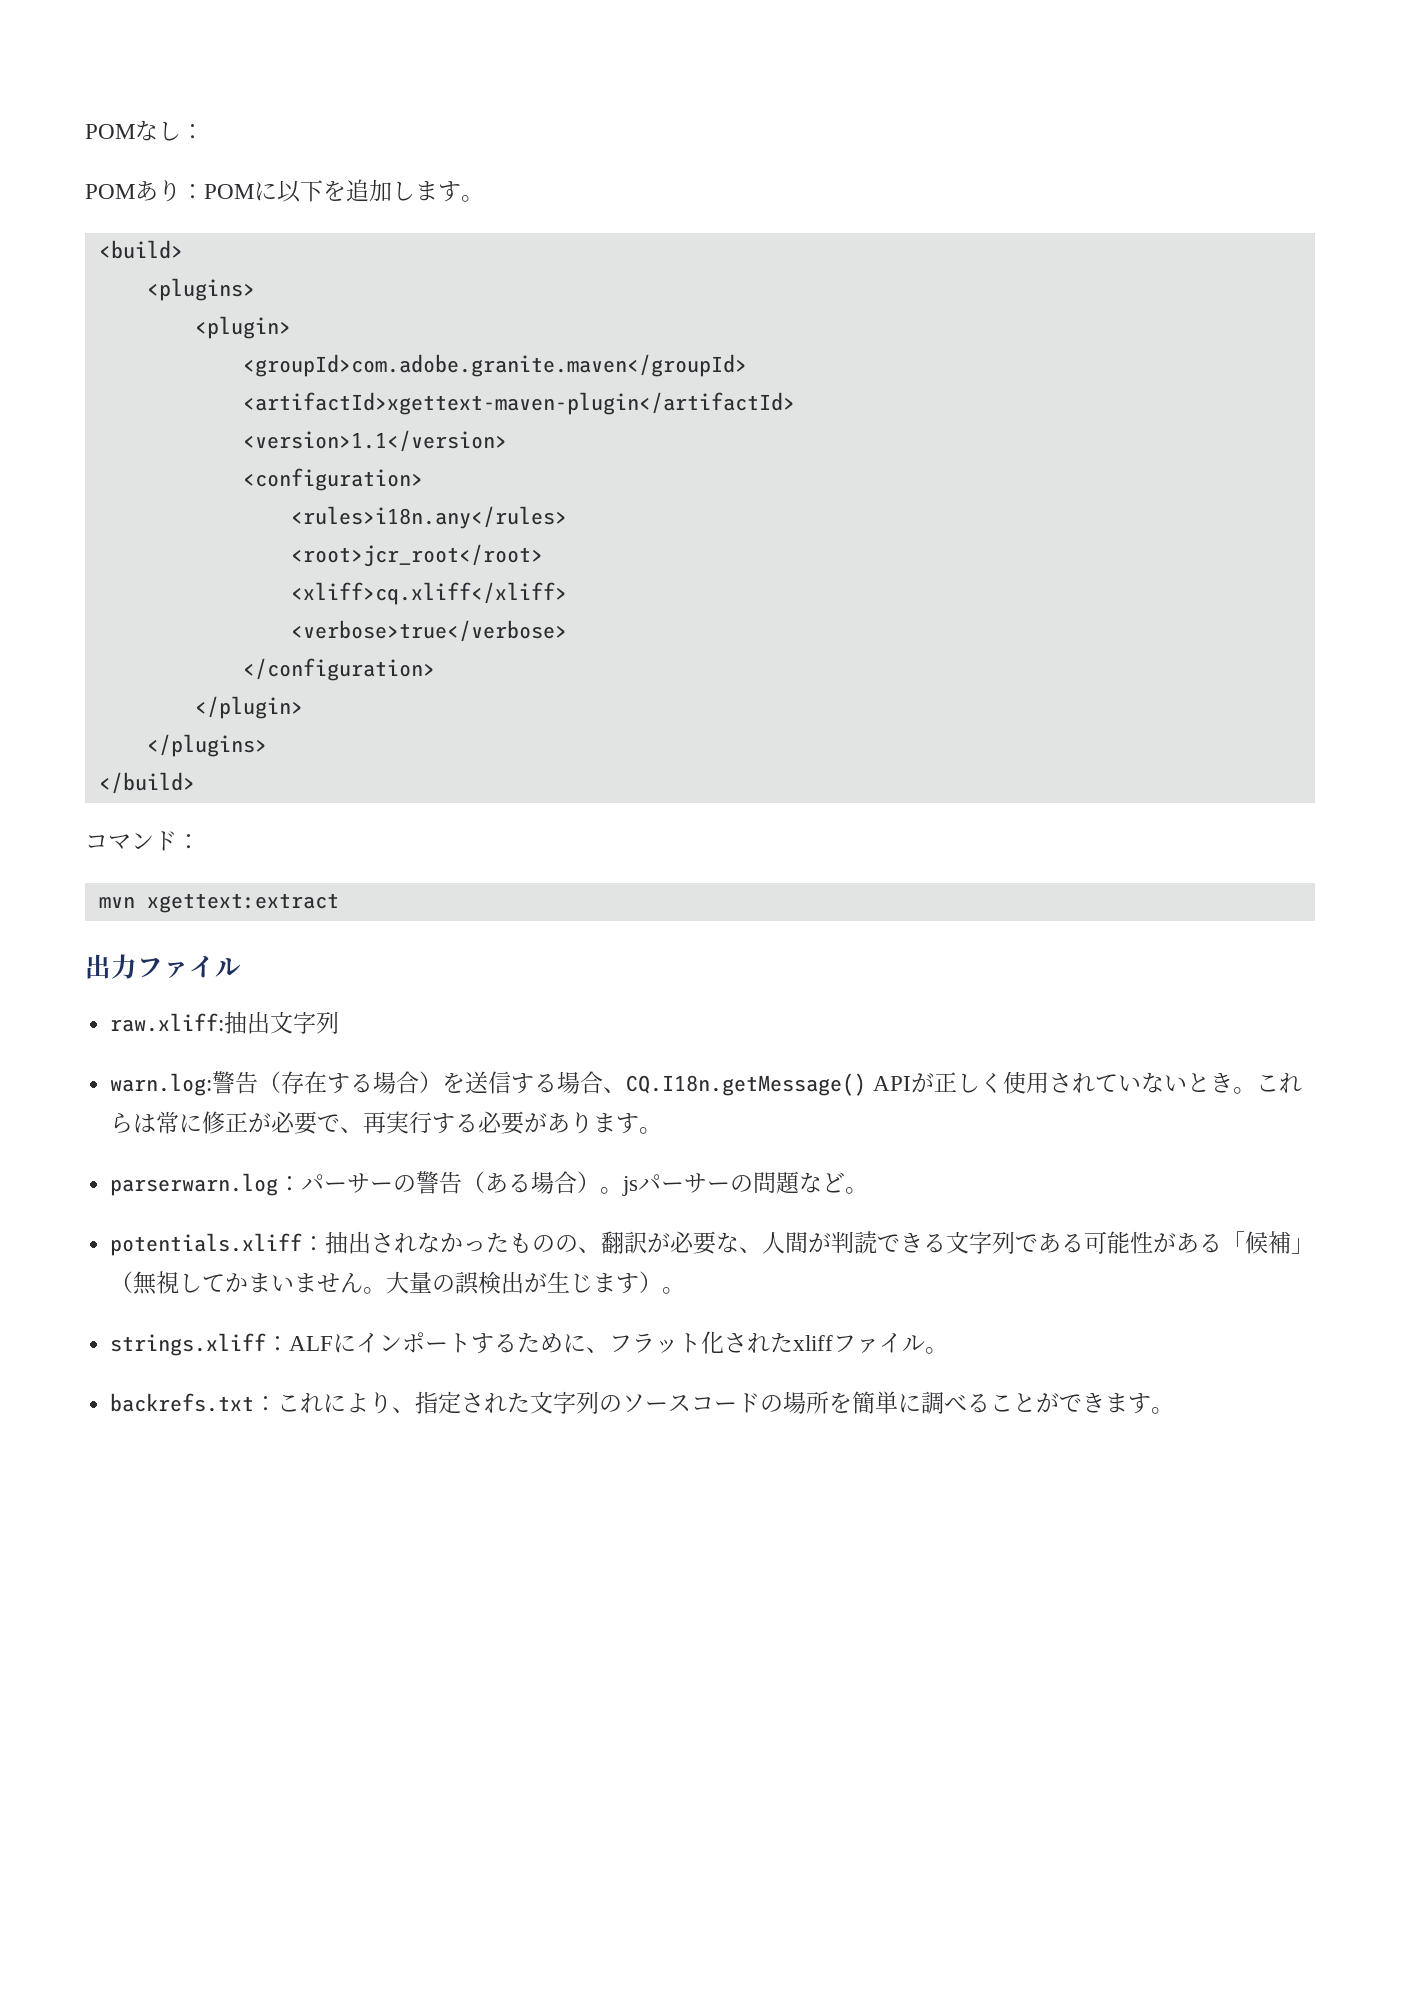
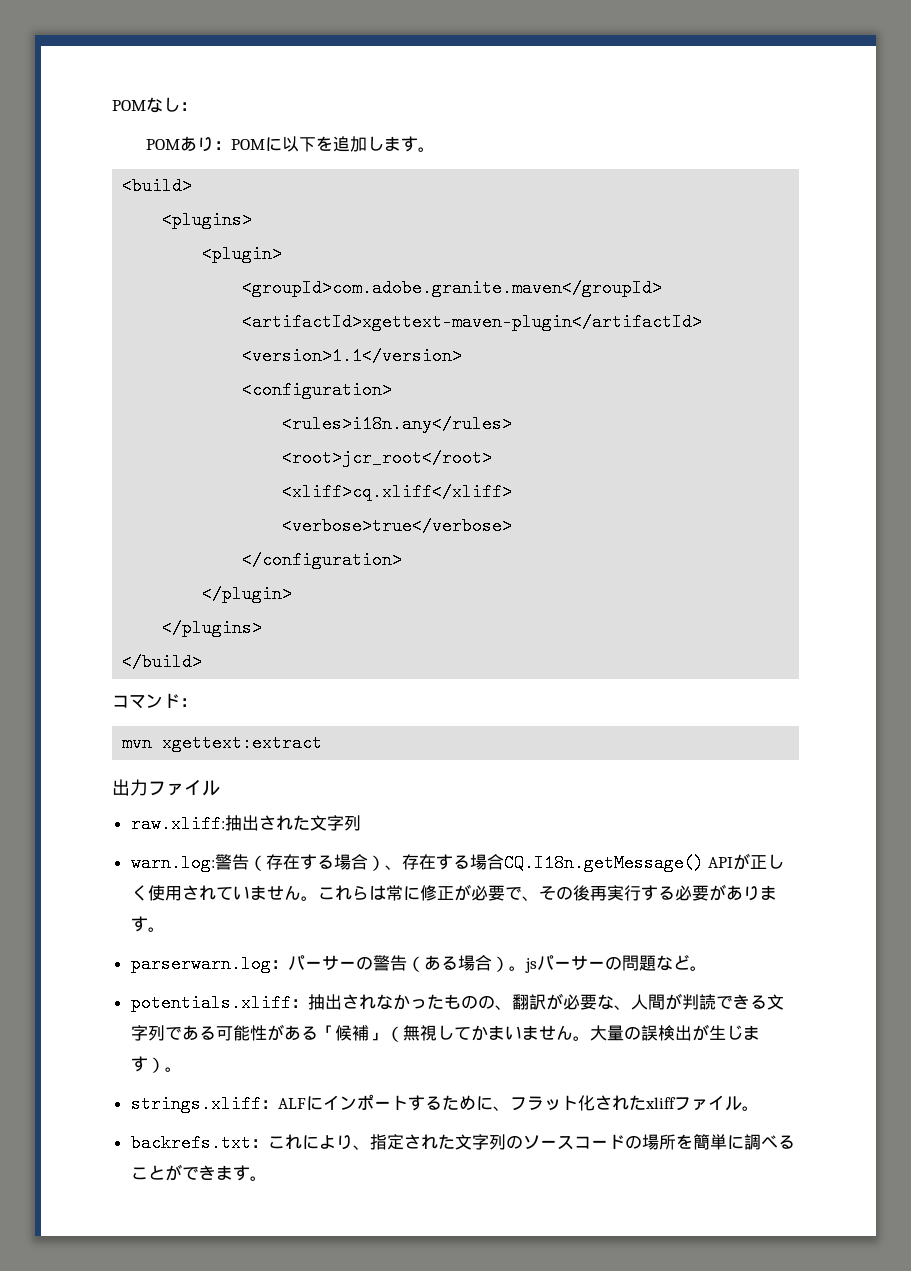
- raw.xliff:抽出文字列
+ raw.xliff:抽出された文字列
- warn.log:警告（存在する場合）を送信する場合、CQ.I18n.getMessage() APIが正しく使用されていないとき。
+ warn.log:警告（存在する場合）、存在する場合CQ.I18n.getMessage() APIが正しく使用されていません。
- これらは常に修正が必要で、再実行する必要があります。
+ これらは常に修正が必要で、その後再実行する必要があります。

